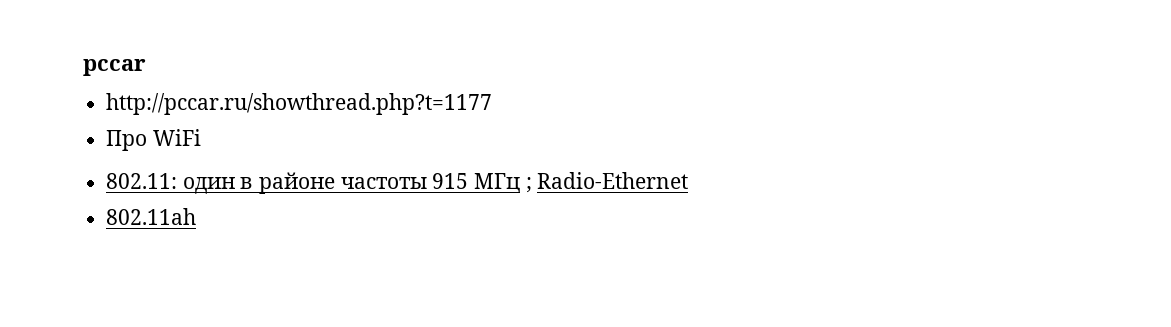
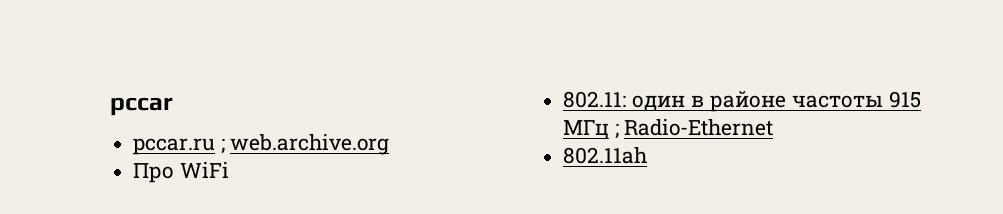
- http://pccar.ru/showthread.php?t=1177
+ pccar.ru ; web.archive.org

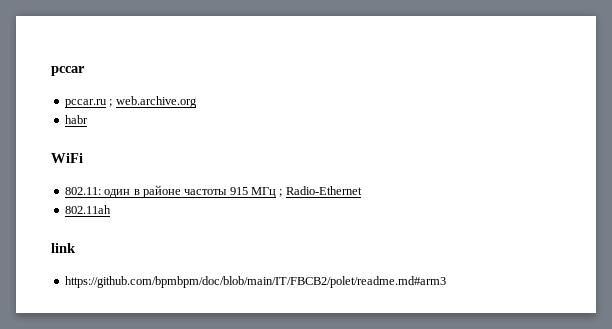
- Про WiFi
+ habr
+ WiFi
+ link
+ https://github.com/bpmbpm/doc/blob/main/IT/FBCB2/polet/readme.md#arm3

